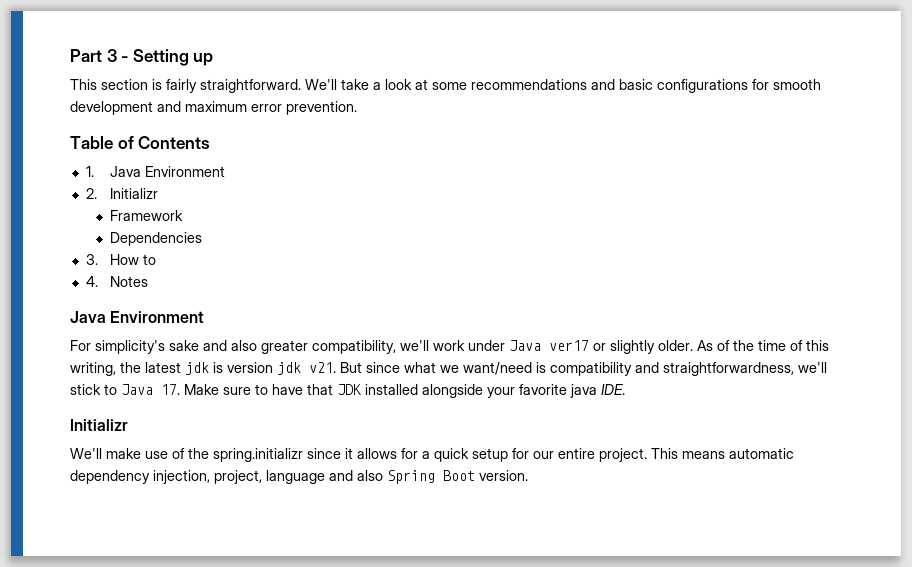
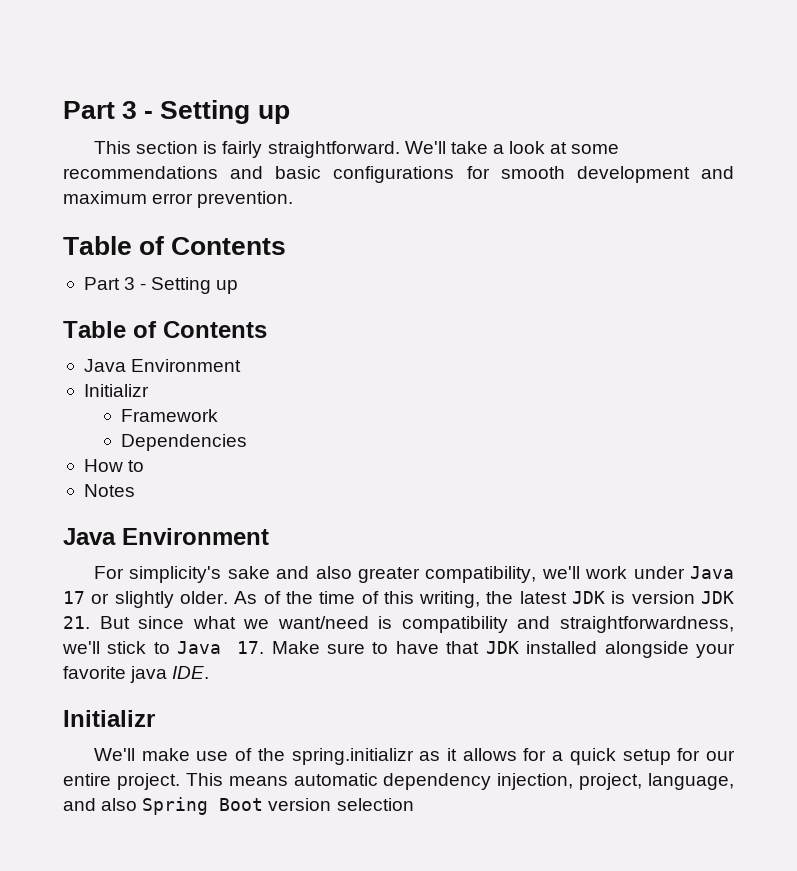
  We'll take a look at some recommendations and basic configurations for smooth development and maximum error prevention.
  Table of Contents
- 1. Java Environment
- 2. Initializr
+ Part 3 - Setting up
+ Table of Contents
+ Java Environment
+ Initializr
- 3. How to
+ How to
- 4. Notes
+ Notes
- For simplicity's sake and also greater compatibility, we'll work under Java ver17 or slightly older.
+ For simplicity's sake and also greater compatibility, we'll work under Java 17 or slightly older.
- As of the time of this writing, the latest jdk is version jdk v21. But since what we want/need is compatibility and straightforwardness, we'll stick to Java 17. Make sure to have that JDK installed alongside your favorite java IDE.
+ As of the time of this writing, the latest JDK is version JDK 21. But since what we want/need is compatibility and straightforwardness, we'll stick to Java 17. Make sure to have that JDK installed alongside your favorite java IDE.
- We'll make use of the spring.initializr since it allows for a quick setup for our entire project.
+ We'll make use of the spring.initializr as it allows for a quick setup for our entire project.
- This means automatic dependency injection, project, language and also Spring Boot version.
+ This means automatic dependency injection, project, language, and also Spring Boot version selection

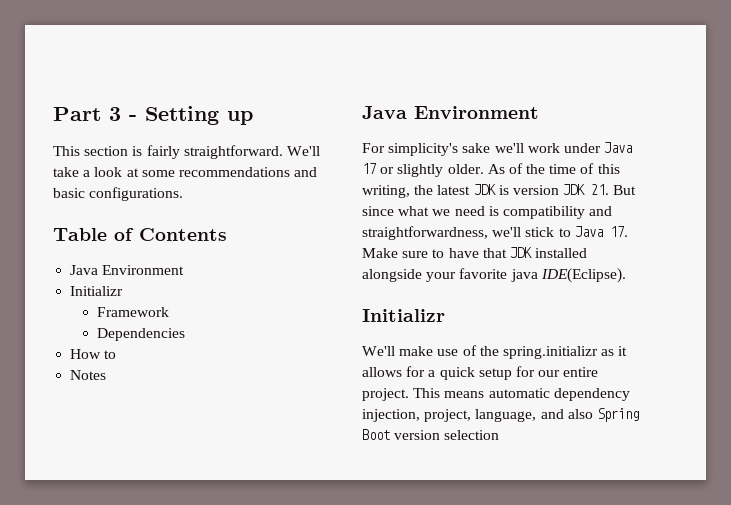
- We'll take a look at some recommendations and basic configurations for smooth development and maximum error prevention.
- Table of Contents
- Part 3 - Setting up
+ We'll take a look at some recommendations and basic configurations.
- For simplicity's sake and also greater compatibility, we'll work under Java 17 or slightly older.
+ For simplicity's sake we'll work under Java 17 or slightly older.
- As of the time of this writing, the latest JDK is version JDK 21. But since what we want/need is compatibility and straightforwardness, we'll stick to Java 17. Make sure to have that JDK installed alongside your favorite java IDE.
+ As of the time of this writing, the latest JDK is version JDK 21. But since what we need is compatibility and straightforwardness, we'll stick to Java 17. Make sure to have that JDK installed alongside your favorite java IDE(Eclipse).

